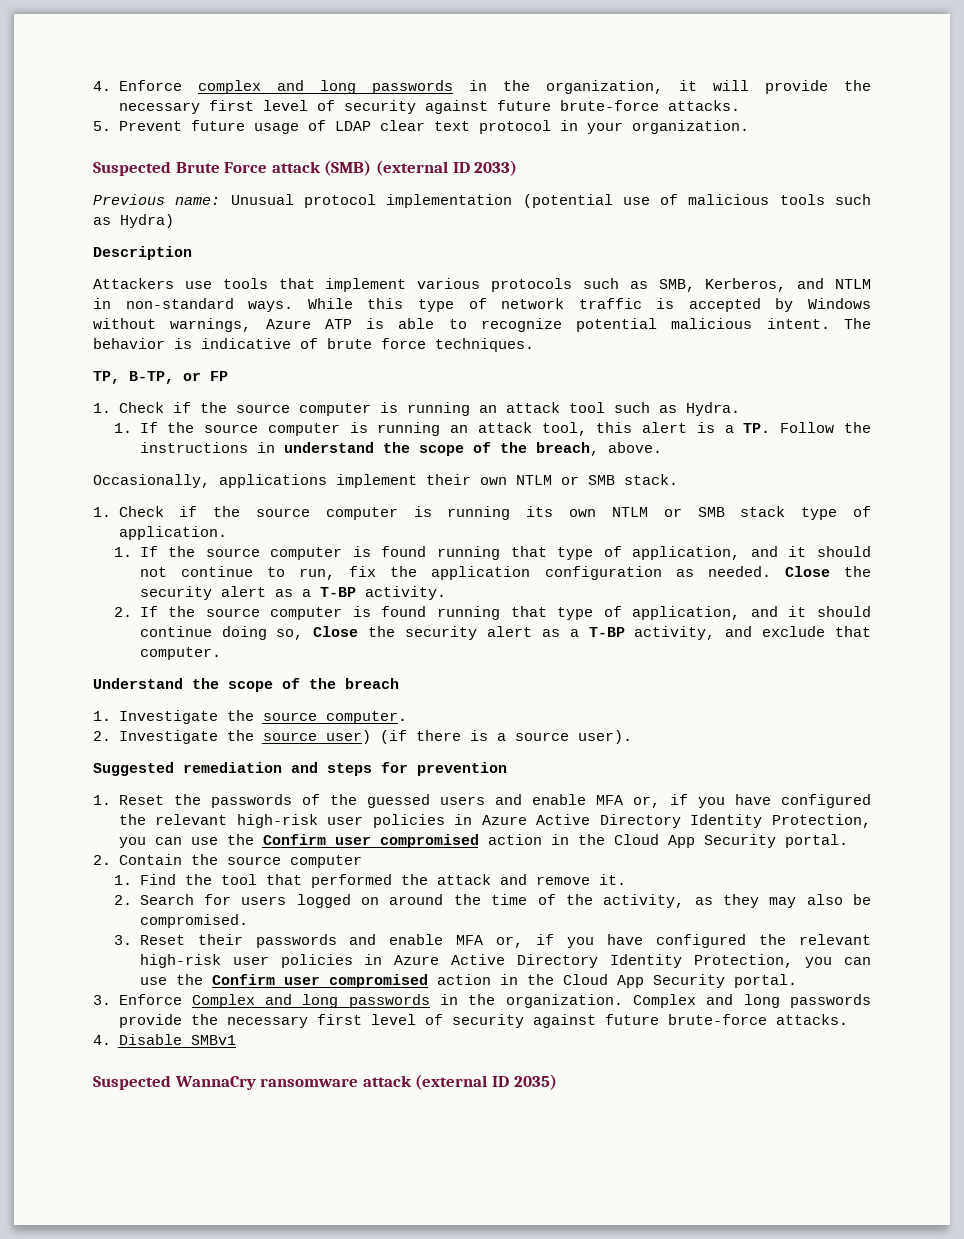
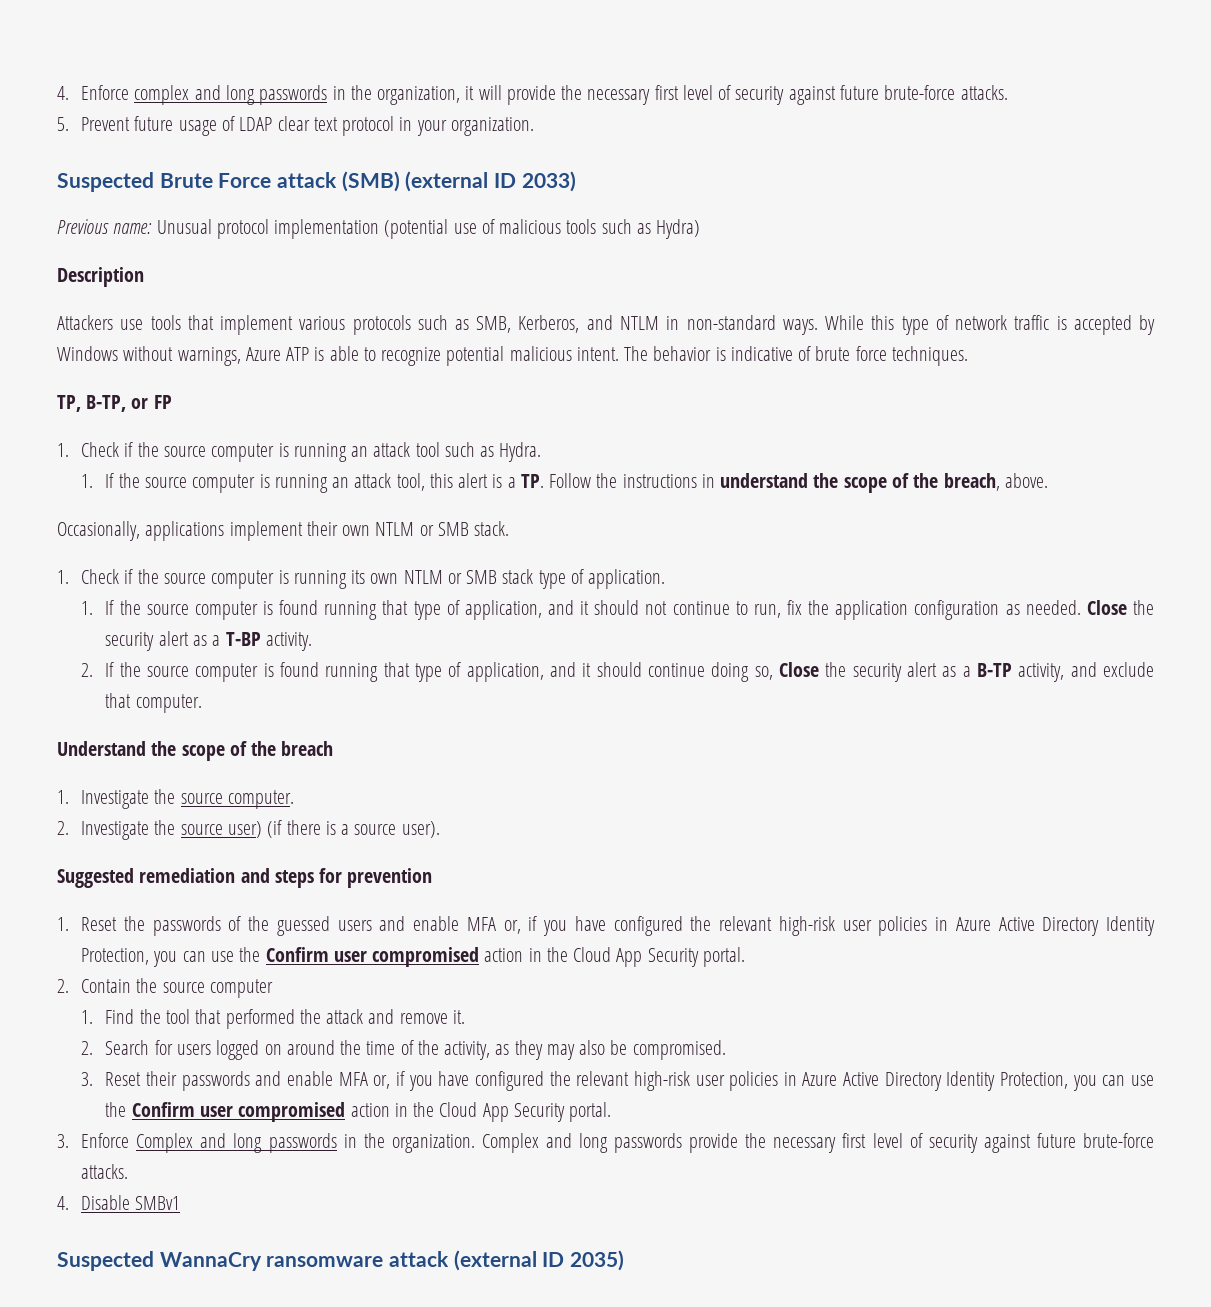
- 2. If the source computer is found running that type of application, and it should continue doing so, Close the security alert as a T-BP activity, and exclude that computer.
+ 2. If the source computer is found running that type of application, and it should continue doing so, Close the security alert as a B-TP activity, and exclude that computer.

